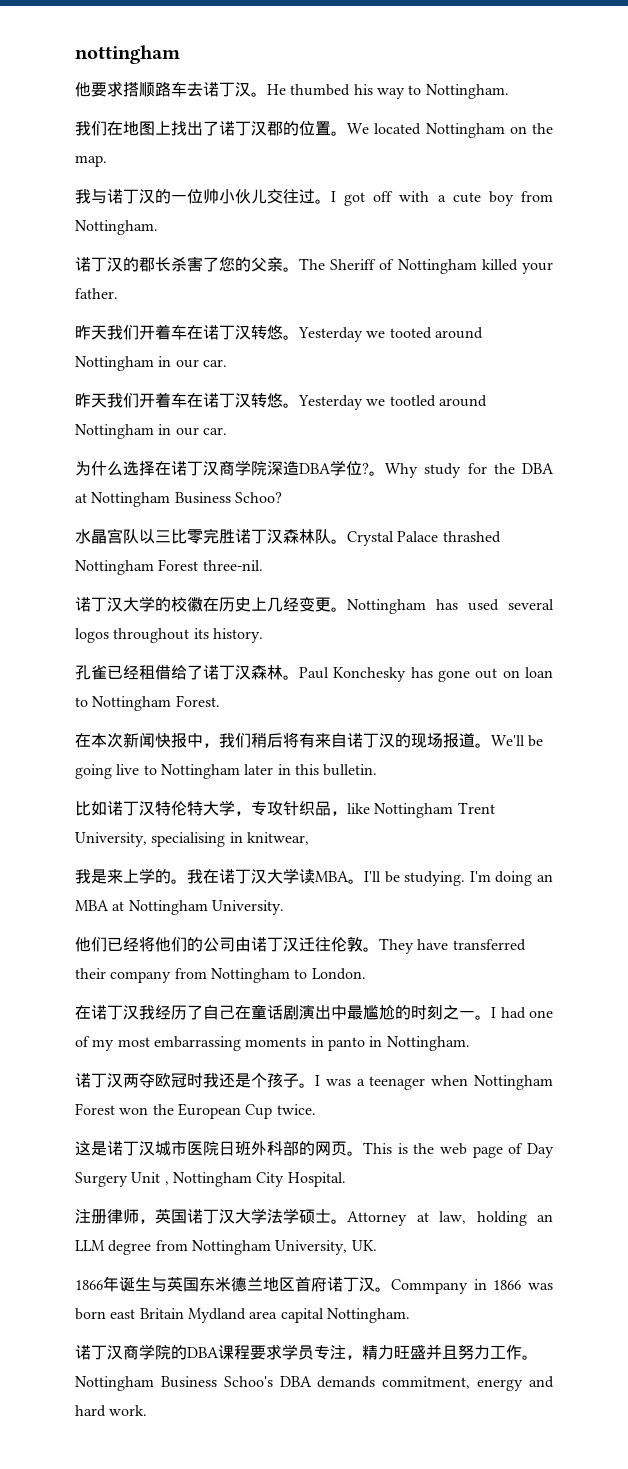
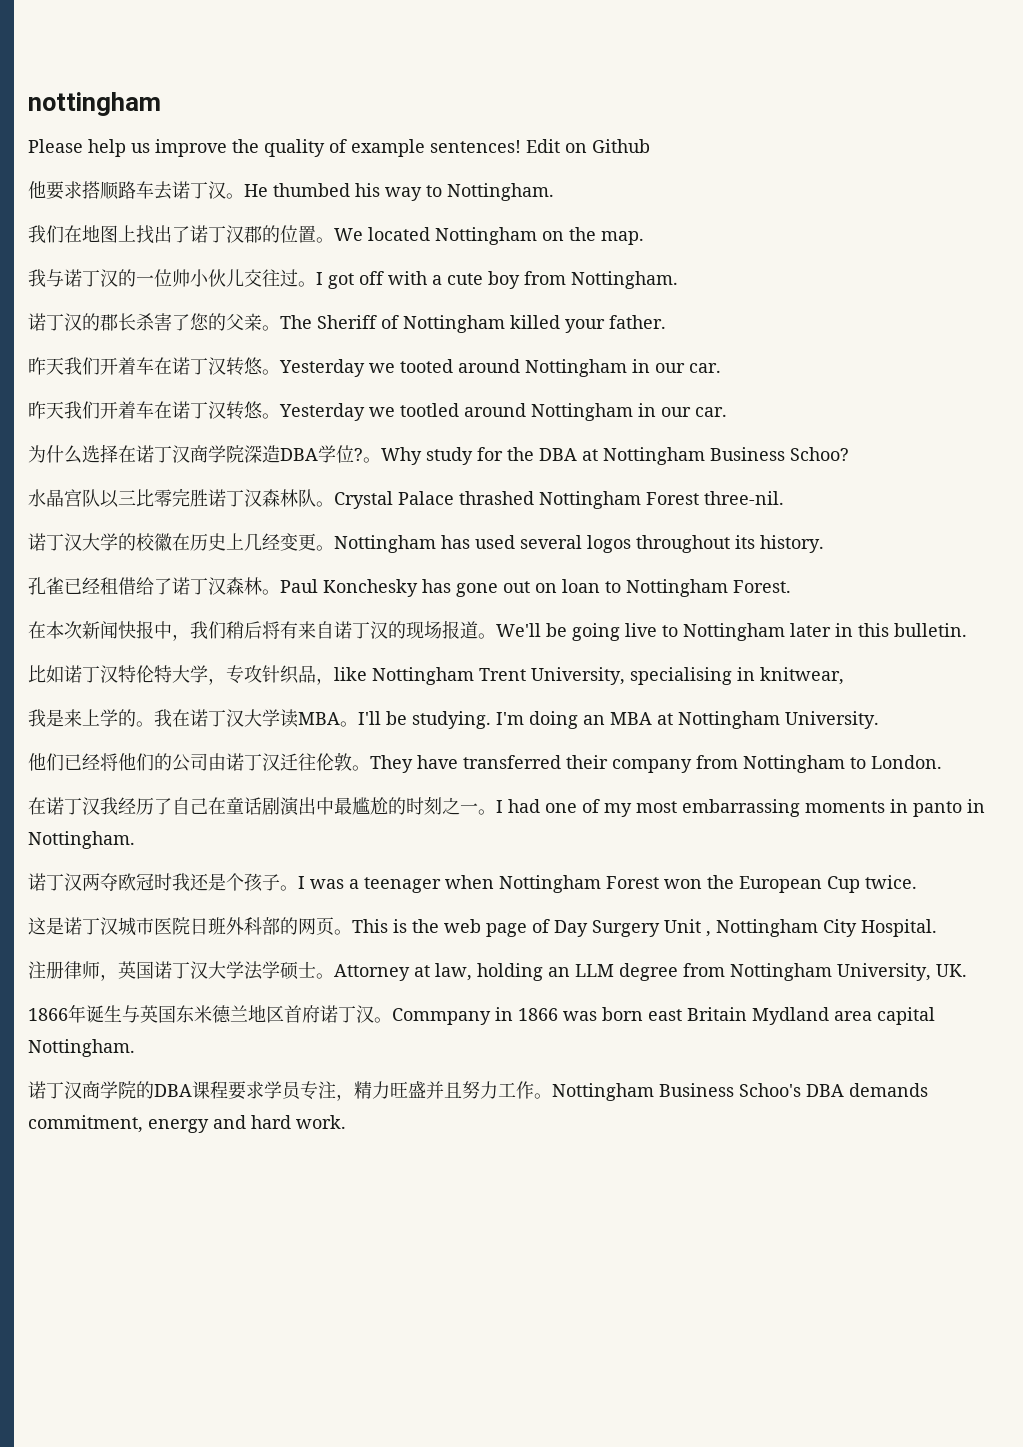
+ Please help us improve the quality of example sentences! Edit on Github

